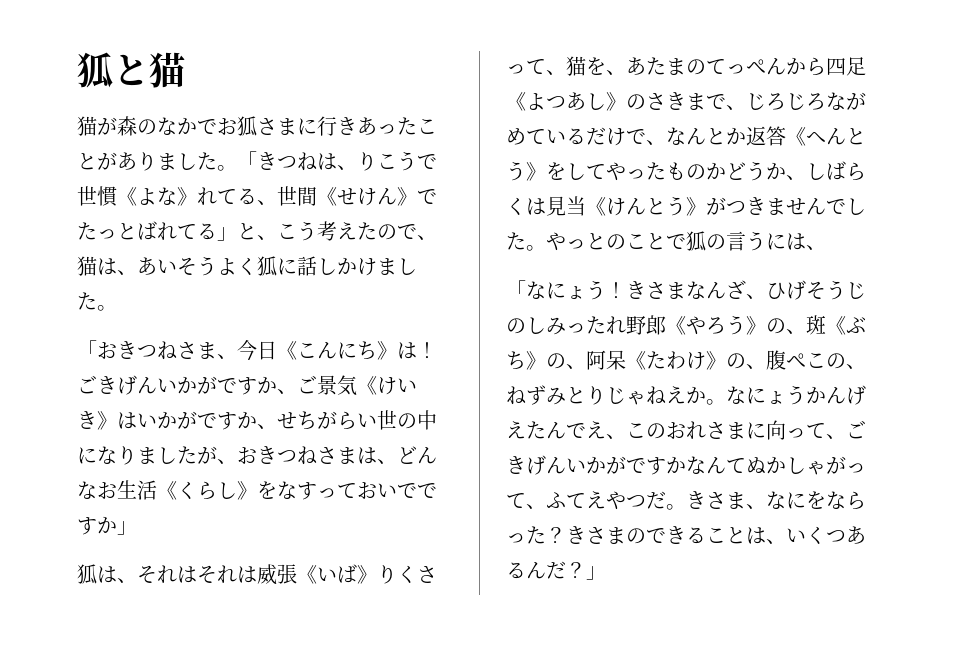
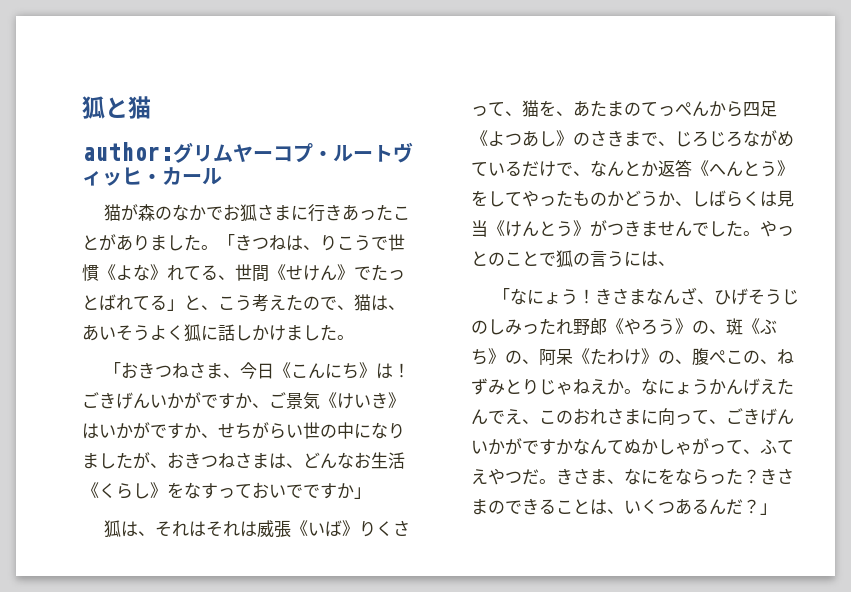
+ author:グリムヤーコプ・ルートヴィッヒ・カール

